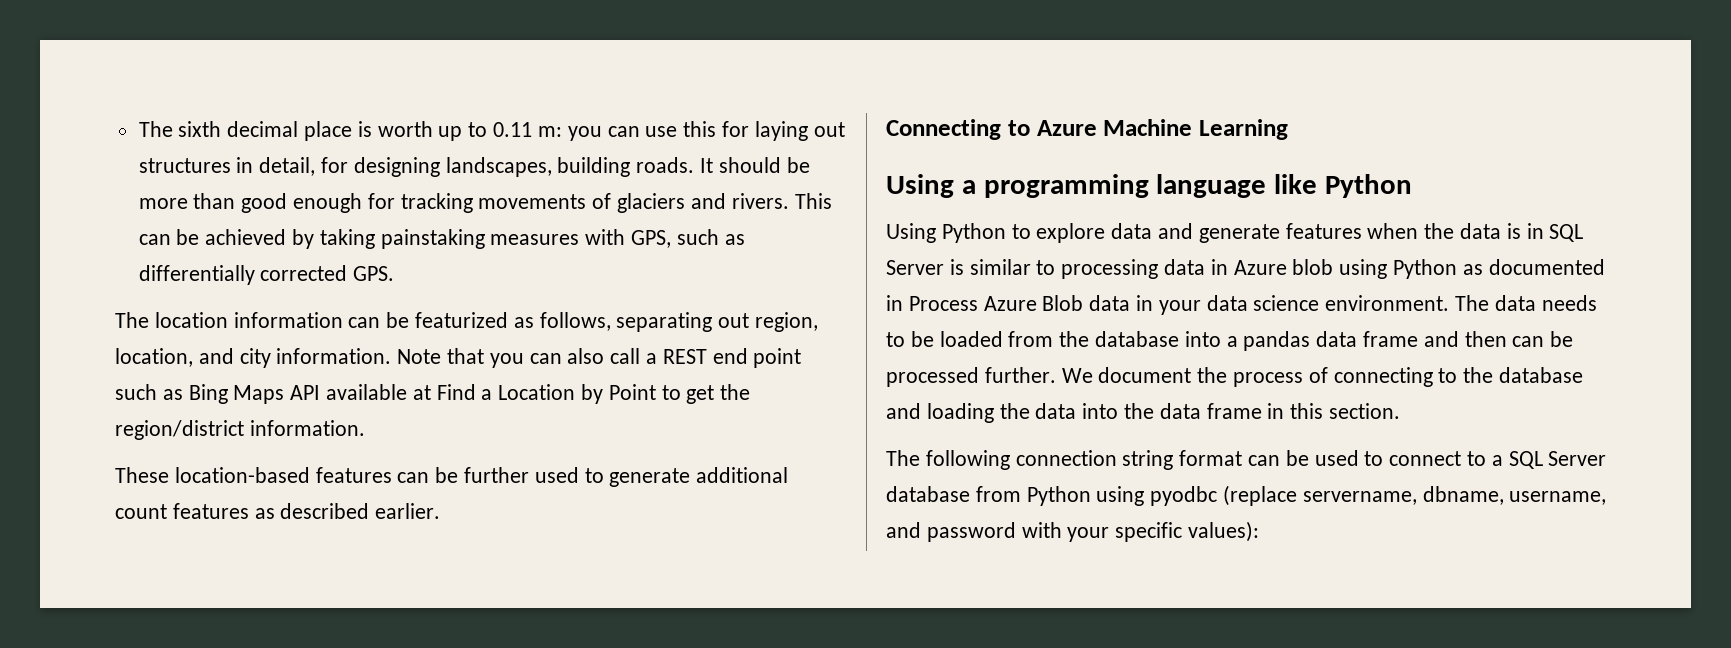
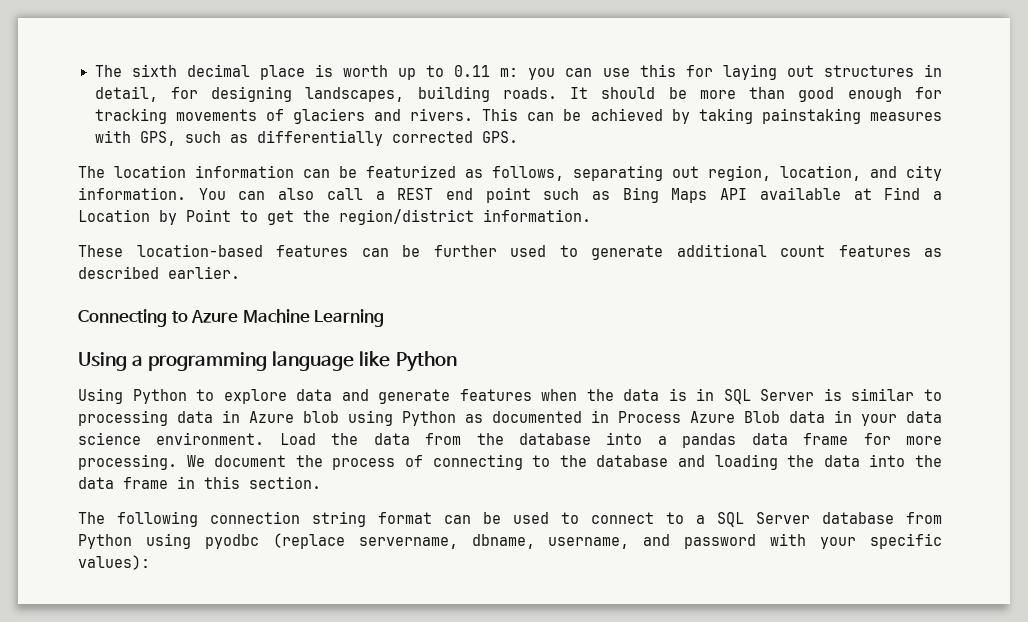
- Note that you can also call a REST end point such as Bing Maps API available at Find a Location by Point to get the region/district information.
+ You can also call a REST end point such as Bing Maps API available at Find a Location by Point to get the region/district information.
- The data needs to be loaded from the database into a pandas data frame and then can be processed further.
+ Load the data from the database into a pandas data frame for more processing.

